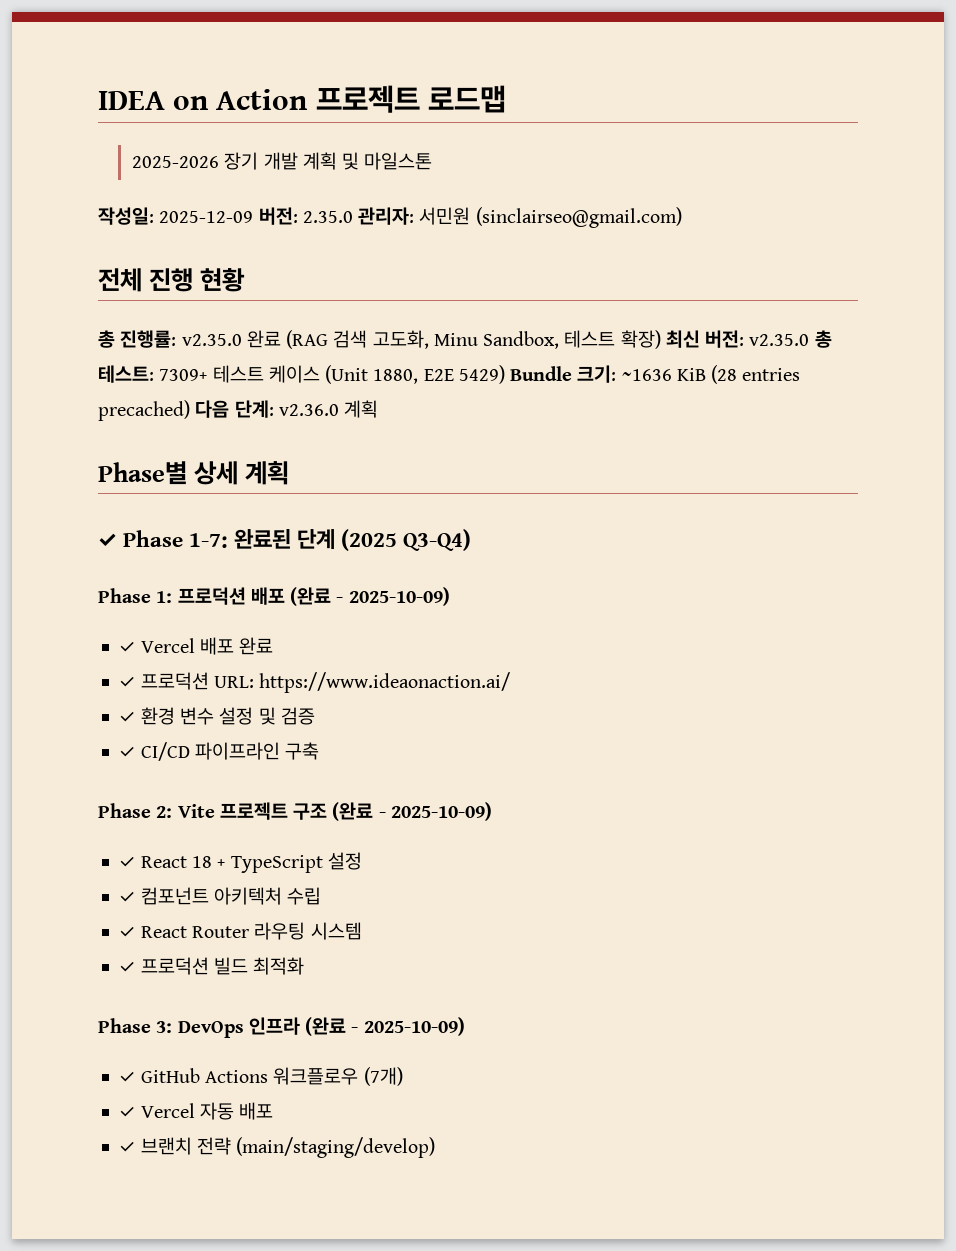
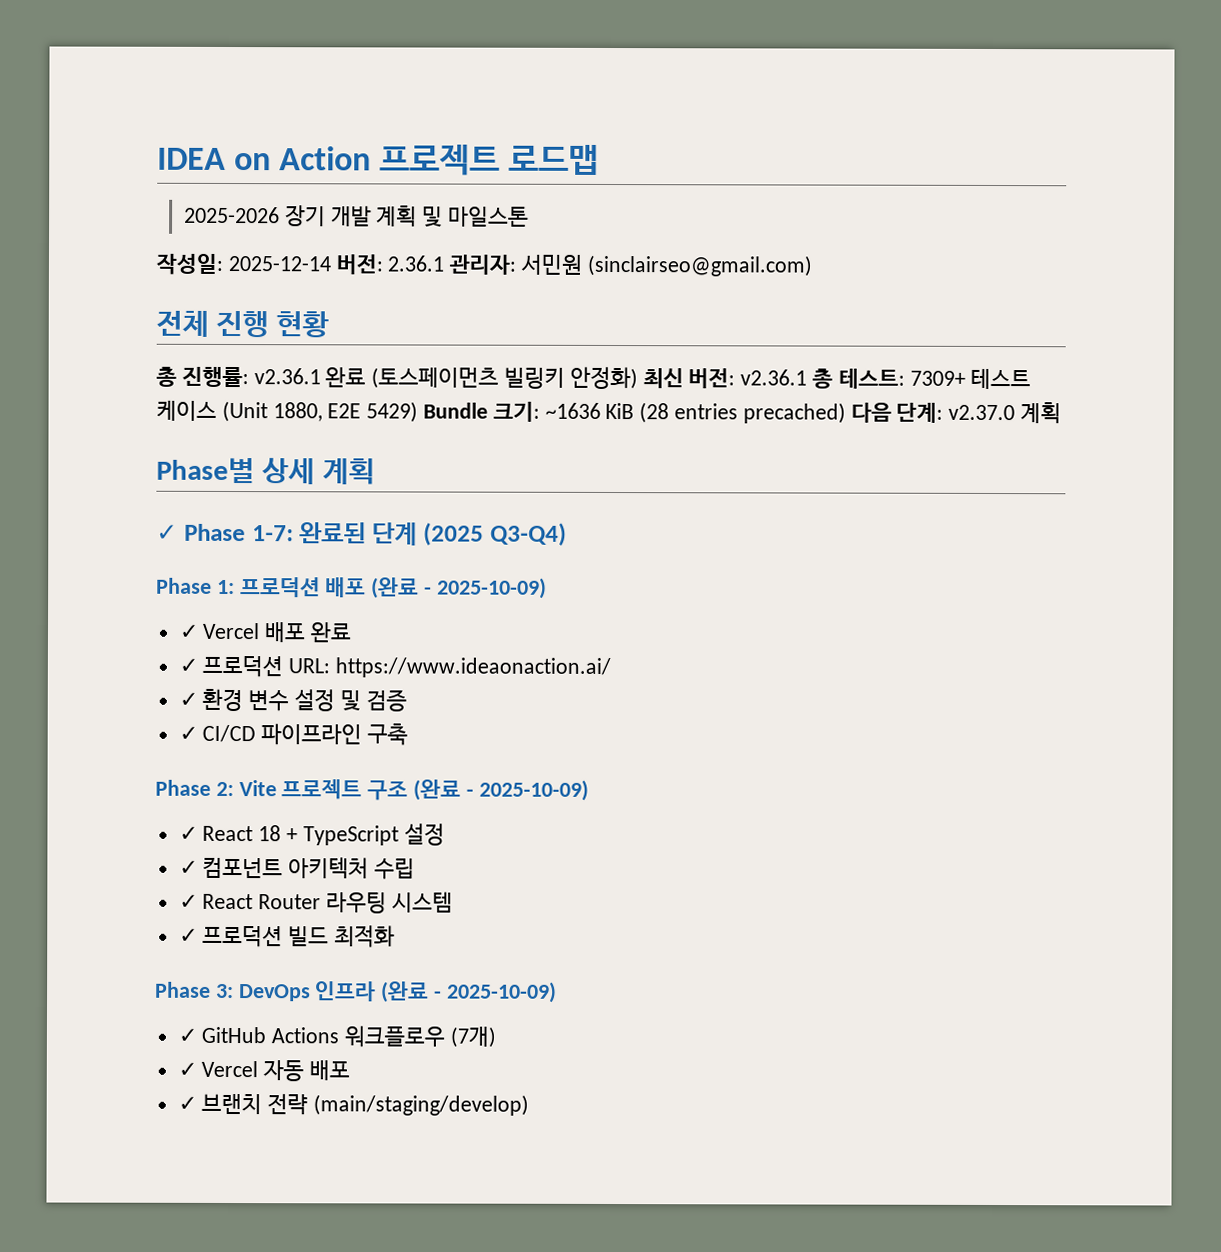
- 작성일: 2025-12-09 버전: 2.35.0 관리자: 서민원 (sinclairseo@gmail.com)
+ 작성일: 2025-12-14 버전: 2.36.1 관리자: 서민원 (sinclairseo@gmail.com)
- 총 진행률: v2.35.0 완료 (RAG 검색 고도화, Minu Sandbox, 테스트 확장) 최신 버전: v2.35.0 총 테스트: 7309+ 테스트 케이스 (Unit 1880, E2E 5429) Bundle 크기: ~1636 KiB (28 entries precached) 다음 단계: v2.36.0 계획
+ 총 진행률: v2.36.1 완료 (토스페이먼츠 빌링키 안정화) 최신 버전: v2.36.1 총 테스트: 7309+ 테스트 케이스 (Unit 1880, E2E 5429) Bundle 크기: ~1636 KiB (28 entries precached) 다음 단계: v2.37.0 계획

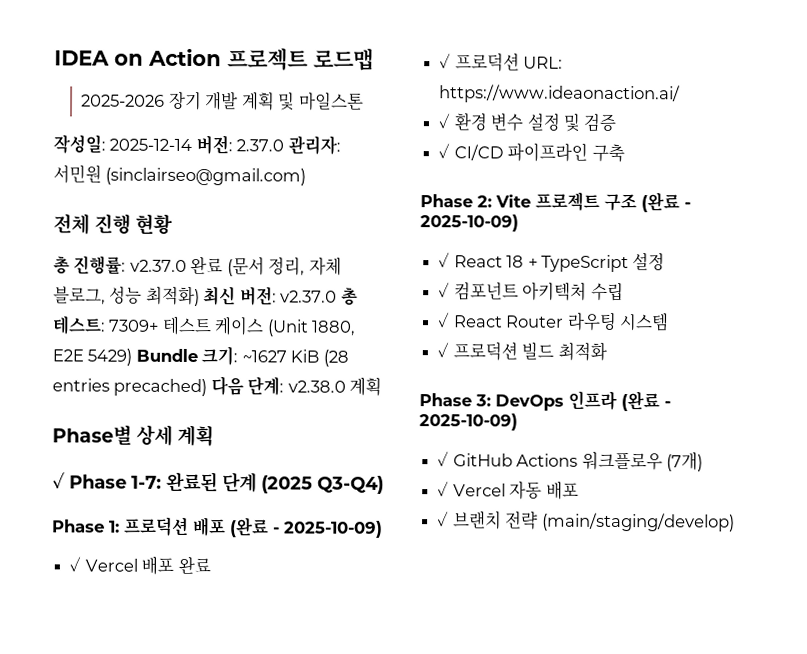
- 작성일: 2025-12-14 버전: 2.36.1 관리자: 서민원 (sinclairseo@gmail.com)
+ 작성일: 2025-12-14 버전: 2.37.0 관리자: 서민원 (sinclairseo@gmail.com)
- 총 진행률: v2.36.1 완료 (토스페이먼츠 빌링키 안정화) 최신 버전: v2.36.1 총 테스트: 7309+ 테스트 케이스 (Unit 1880, E2E 5429) Bundle 크기: ~1636 KiB (28 entries precached) 다음 단계: v2.37.0 계획
+ 총 진행률: v2.37.0 완료 (문서 정리, 자체 블로그, 성능 최적화) 최신 버전: v2.37.0 총 테스트: 7309+ 테스트 케이스 (Unit 1880, E2E 5429) Bundle 크기: ~1627 KiB (28 entries precached) 다음 단계: v2.38.0 계획

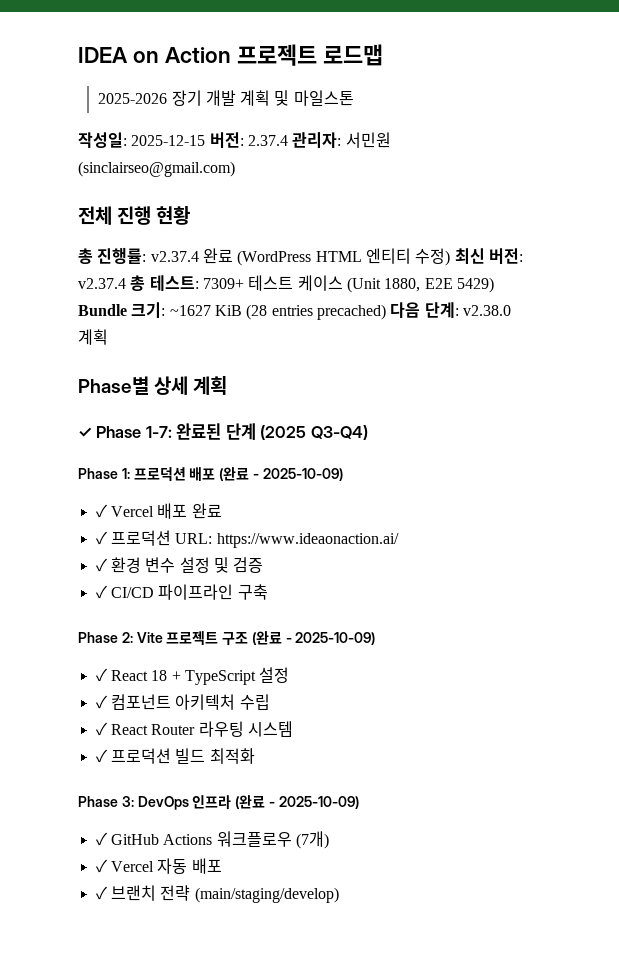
- 작성일: 2025-12-14 버전: 2.37.0 관리자: 서민원 (sinclairseo@gmail.com)
+ 작성일: 2025-12-15 버전: 2.37.4 관리자: 서민원 (sinclairseo@gmail.com)
- 총 진행률: v2.37.0 완료 (문서 정리, 자체 블로그, 성능 최적화) 최신 버전: v2.37.0 총 테스트: 7309+ 테스트 케이스 (Unit 1880, E2E 5429) Bundle 크기: ~1627 KiB (28 entries precached) 다음 단계: v2.38.0 계획
+ 총 진행률: v2.37.4 완료 (WordPress HTML 엔티티 수정) 최신 버전: v2.37.4 총 테스트: 7309+ 테스트 케이스 (Unit 1880, E2E 5429) Bundle 크기: ~1627 KiB (28 entries precached) 다음 단계: v2.38.0 계획

